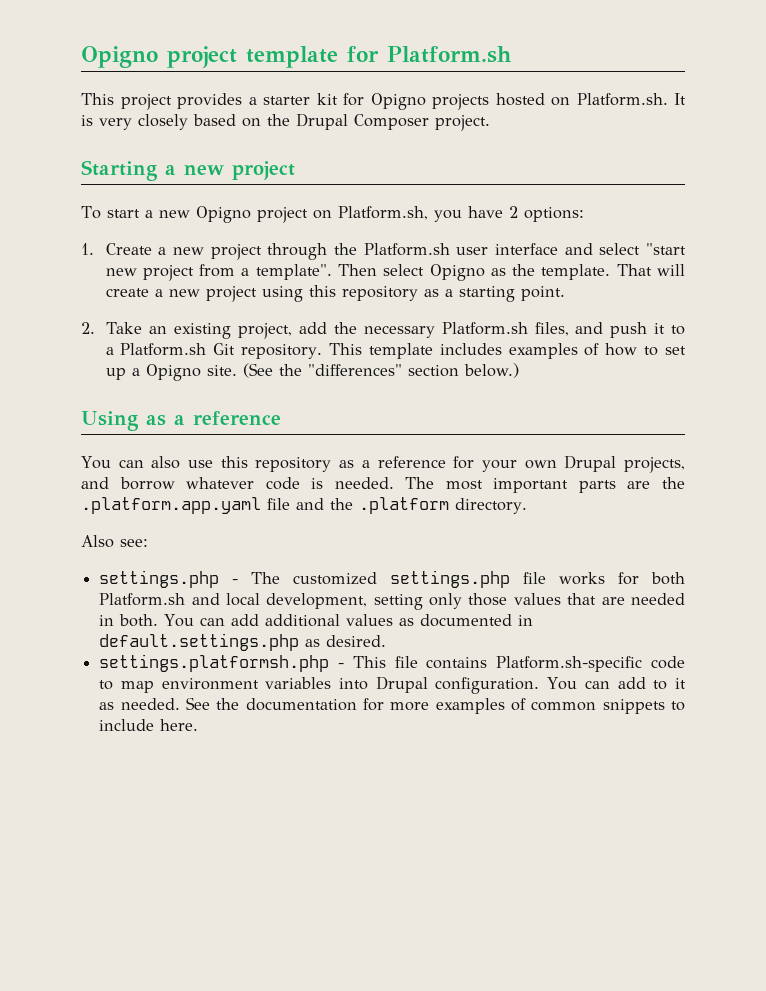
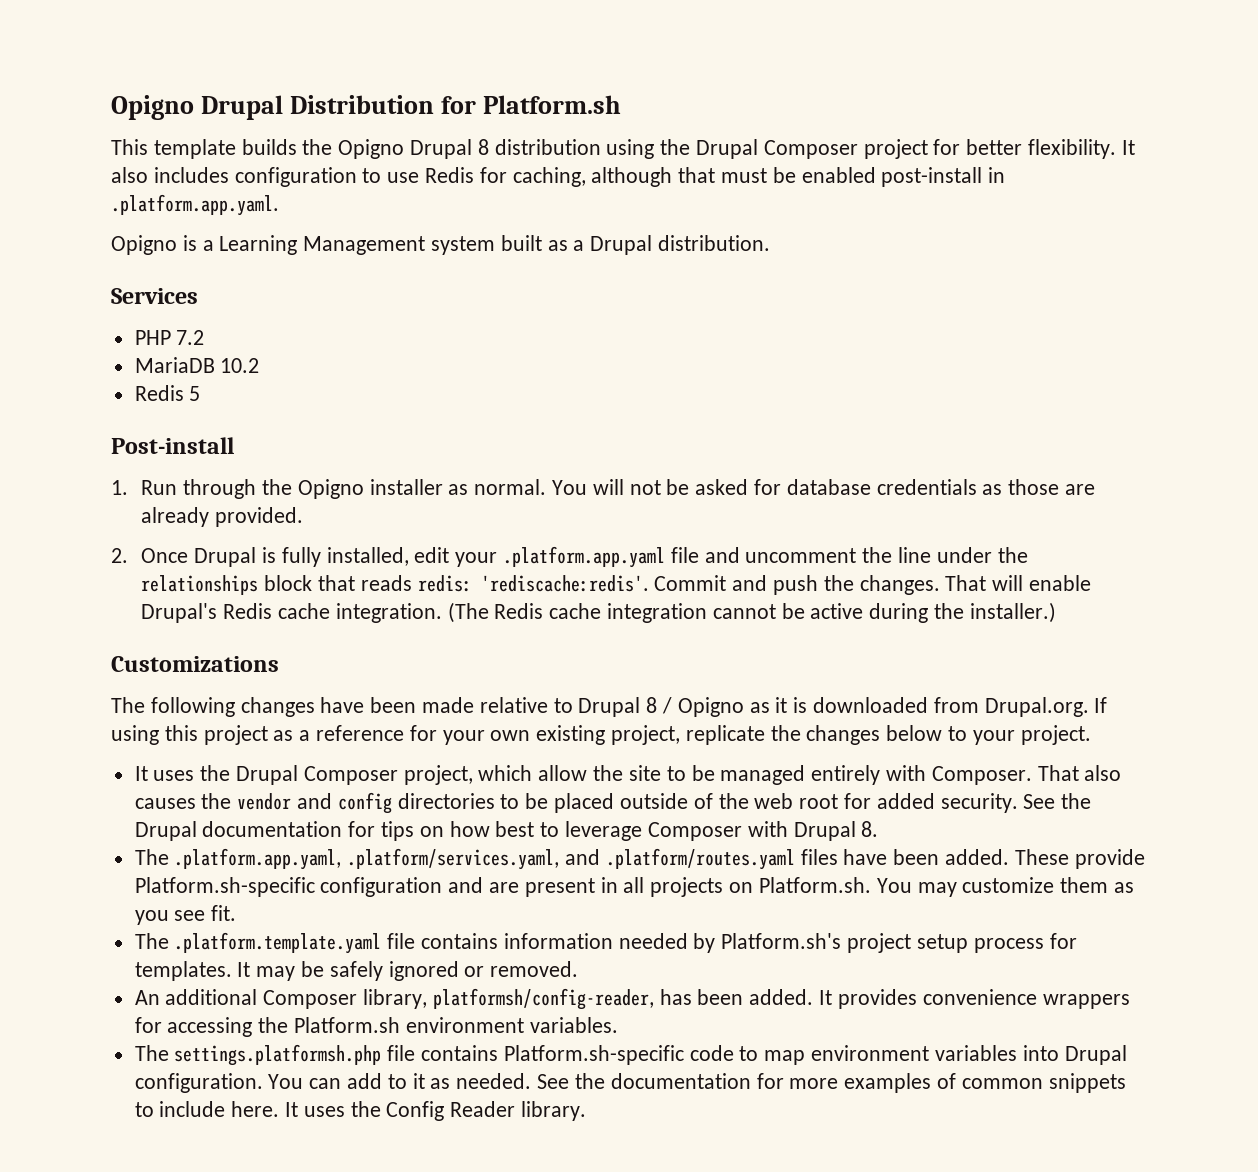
- Opigno project template for Platform.sh
+ Opigno Drupal Distribution for Platform.sh
- This project provides a starter kit for Opigno projects hosted on Platform.sh. It is very closely based on the Drupal Composer project.
- Starting a new project
- To start a new Opigno project on Platform.sh, you have 2 options:
- 1. Create a new project through the Platform.sh user interface and select "start new project from a template". Then select Opigno as the template. That will create a new project using this repository as a starting point.
- 2. Take an existing project, add the necessary Platform.sh files, and push it to a Platform.sh Git repository. This template includes examples of how to set up a Opigno site. (See the "differences" section below.)
- Using as a reference
- You can also use this repository as a reference for your own Drupal projects, and borrow whatever code is needed. The most important parts are the .platform.app.yaml file and the .platform directory.
- Also see:
- settings.php - The customized settings.php file works for both Platform.sh and local development, setting only those values that are needed in both. You can add additional values as documented in default.settings.php as desired.
- settings.platformsh.php - This file contains Platform.sh-specific code to map environment variables into Drupal configuration.
+ This template builds the Opigno Drupal 8 distribution using the Drupal Composer project for better flexibility. It also includes configuration to use Redis for caching, although that must be enabled post-install in .platform.app.yaml.
+ Opigno is a Learning Management system built as a Drupal distribution.
+ Services
+ PHP 7.2
+ MariaDB 10.2
+ Redis 5
+ Post-install
+ 1. Run through the Opigno installer as normal. You will not be asked for database credentials as those are already provided.
+ 2. Once Drupal is fully installed, edit your .platform.app.yaml file and uncomment the line under the relationships block that reads redis: 'rediscache:redis'. Commit and push the changes. That will enable Drupal's Redis cache integration. (The Redis cache integration cannot be active during the installer.)
+ Customizations
+ The following changes have been made relative to Drupal 8 / Opigno as it is downloaded from Drupal.org. If using this project as a reference for your own existing project, replicate the changes below to your project.
+ It uses the Drupal Composer project, which allow the site to be managed entirely with Composer. That also causes the vendor and config directories to be placed outside of the web root for added security. See the Drupal documentation for tips on how best to leverage Composer with Drupal 8.
+ The .platform.app.yaml, .platform/services.yaml, and .platform/routes.yaml files have been added. These provide Platform.sh-specific configuration and are present in all projects on Platform.sh. You may customize them as you see fit.
+ The .platform.template.yaml file contains information needed by Platform.sh's project setup process for templates. It may be safely ignored or removed.
+ An additional Composer library, platformsh/config-reader, has been added. It provides convenience wrappers for accessing the Platform.sh environment variables.
+ The settings.platformsh.php file contains Platform.sh-specific code to map environment variables into Drupal configuration.
+ It uses the Config Reader library.

